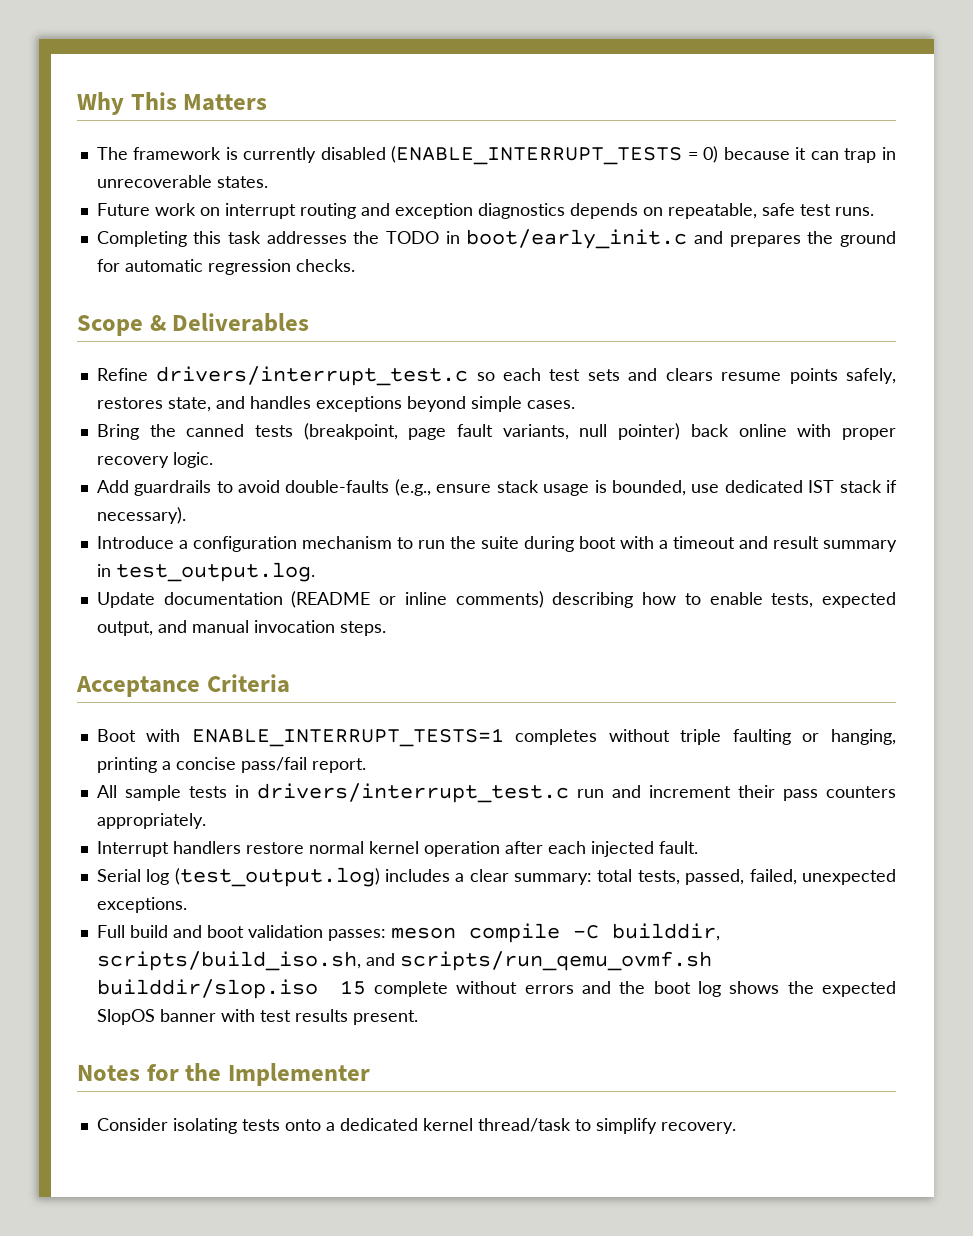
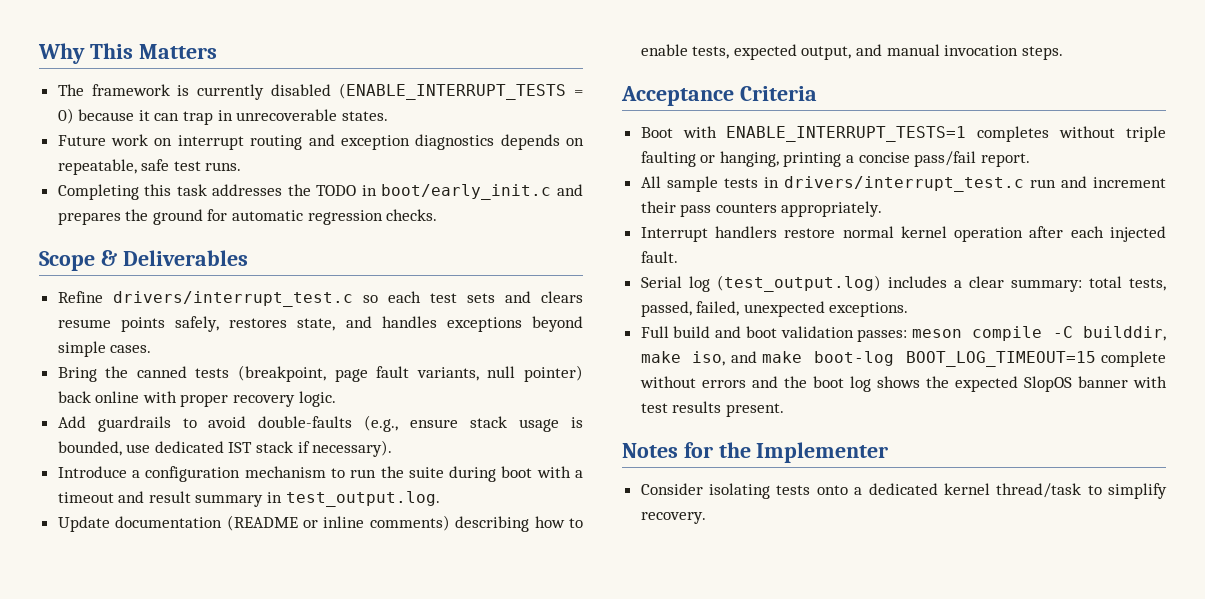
- Full build and boot validation passes: meson compile -C builddir, scripts/build_iso.sh, and scripts/run_qemu_ovmf.sh builddir/slop.iso 15 complete without errors and the boot log shows the expected SlopOS banner with test results present.
+ Full build and boot validation passes: meson compile -C builddir, make iso, and make boot-log BOOT_LOG_TIMEOUT=15 complete without errors and the boot log shows the expected SlopOS banner with test results present.

